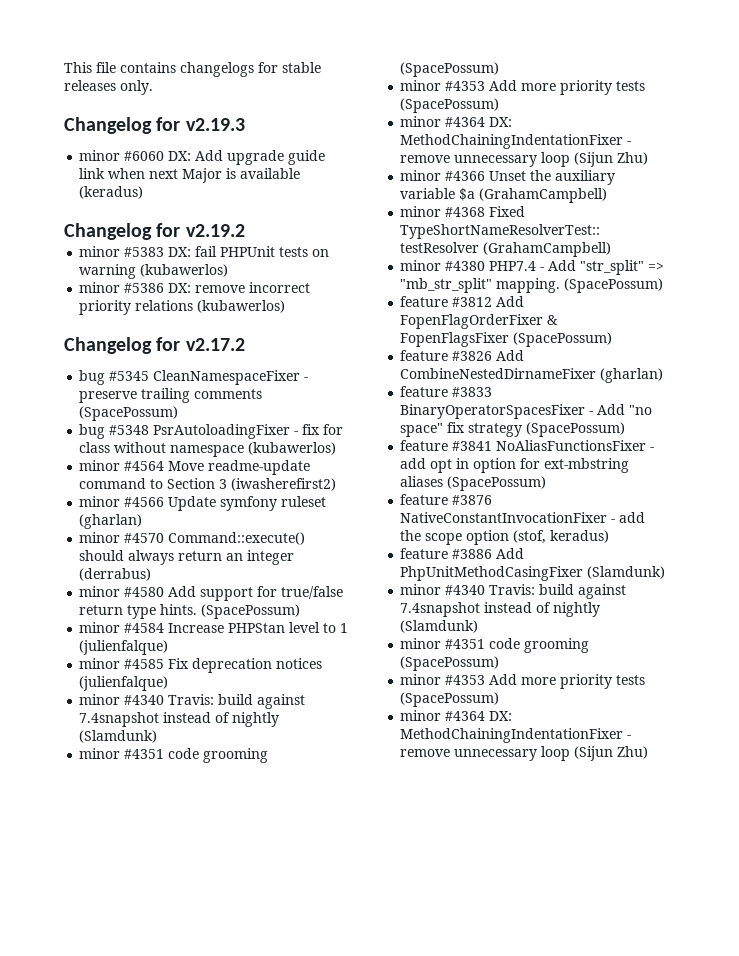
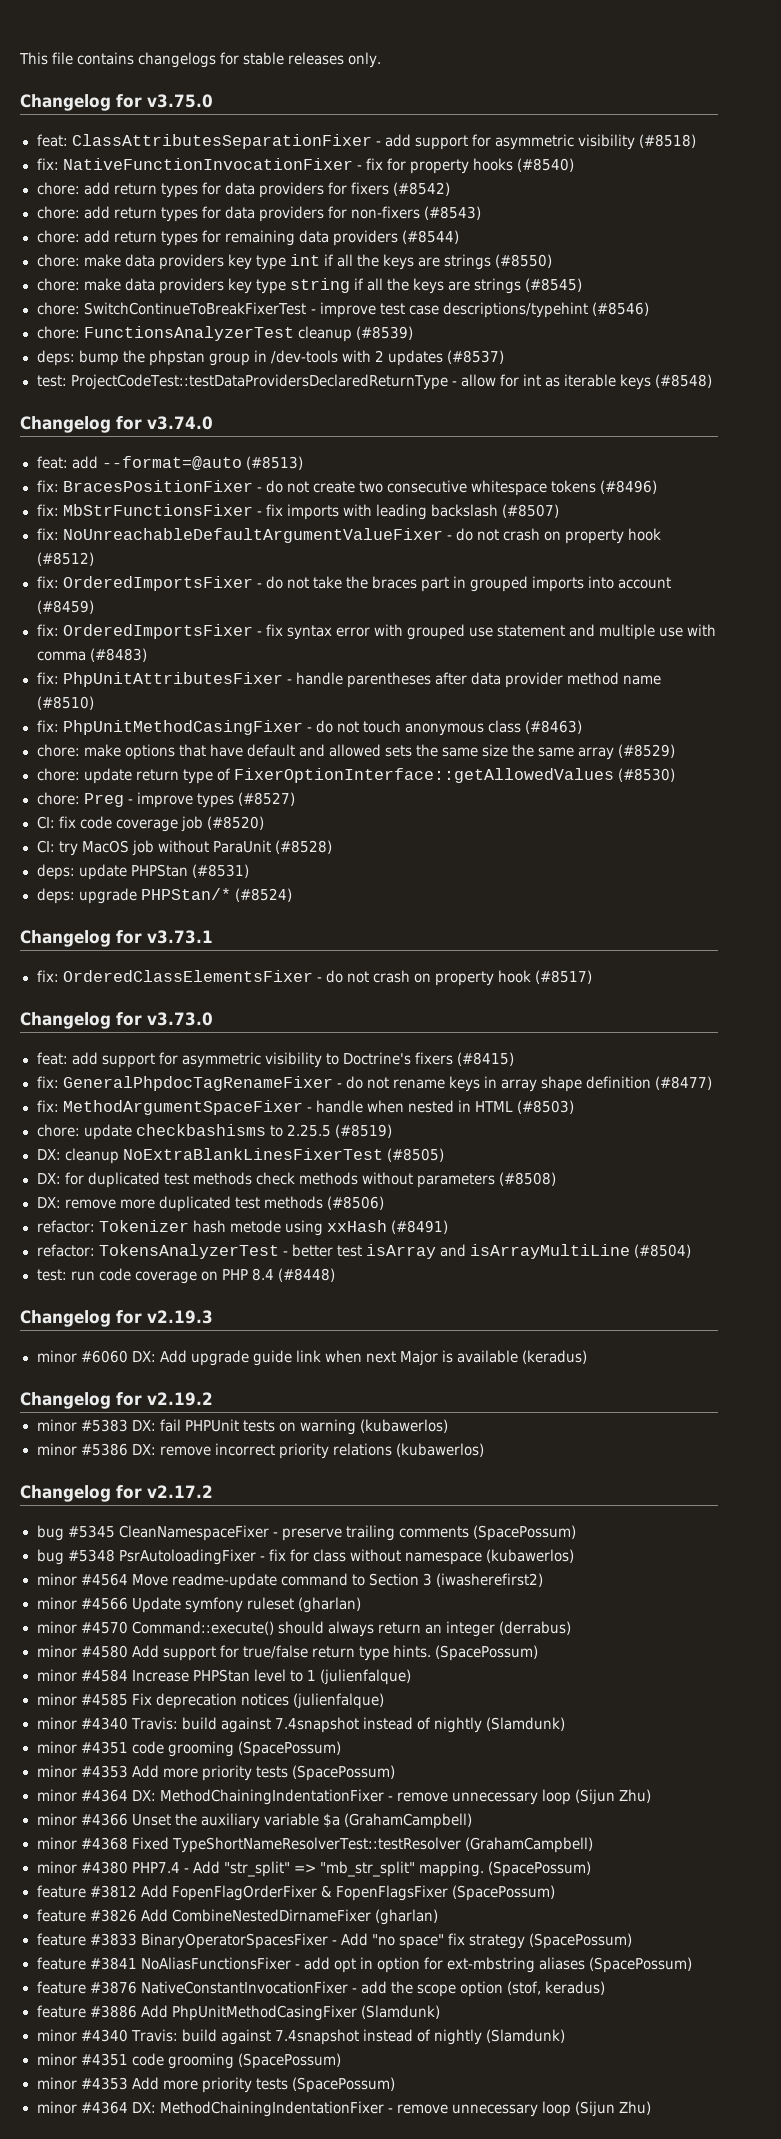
+ Changelog for v3.75.0
+ feat: ClassAttributesSeparationFixer - add support for asymmetric visibility (#8518)
+ fix: NativeFunctionInvocationFixer - fix for property hooks (#8540)
+ chore: add return types for data providers for fixers (#8542)
+ chore: add return types for data providers for non-fixers (#8543)
+ chore: add return types for remaining data providers (#8544)
+ chore: make data providers key type int if all the keys are strings (#8550)
+ chore: make data providers key type string if all the keys are strings (#8545)
+ chore: SwitchContinueToBreakFixerTest - improve test case descriptions/typehint (#8546)
+ chore: FunctionsAnalyzerTest cleanup (#8539)
+ deps: bump the phpstan group in /dev-tools with 2 updates (#8537)
+ test: ProjectCodeTest::testDataProvidersDeclaredReturnType - allow for int as iterable keys (#8548)
+ Changelog for v3.74.0
+ feat: add --format=@auto (#8513)
+ fix: BracesPositionFixer - do not create two consecutive whitespace tokens (#8496)
+ fix: MbStrFunctionsFixer - fix imports with leading backslash (#8507)
+ fix: NoUnreachableDefaultArgumentValueFixer - do not crash on property hook (#8512)
+ fix: OrderedImportsFixer - do not take the braces part in grouped imports into account (#8459)
+ fix: OrderedImportsFixer - fix syntax error with grouped use statement and multiple use with comma (#8483)
+ fix: PhpUnitAttributesFixer - handle parentheses after data provider method name (#8510)
+ fix: PhpUnitMethodCasingFixer - do not touch anonymous class (#8463)
+ chore: make options that have default and allowed sets the same size the same array (#8529)
+ chore: update return type of FixerOptionInterface::getAllowedValues (#8530)
+ chore: Preg - improve types (#8527)
+ CI: fix code coverage job (#8520)
+ CI: try MacOS job without ParaUnit (#8528)
+ deps: update PHPStan (#8531)
+ deps: upgrade PHPStan/* (#8524)
+ Changelog for v3.73.1
+ fix: OrderedClassElementsFixer - do not crash on property hook (#8517)
+ Changelog for v3.73.0
+ feat: add support for asymmetric visibility to Doctrine's fixers (#8415)
+ fix: GeneralPhpdocTagRenameFixer - do not rename keys in array shape definition (#8477)
+ fix: MethodArgumentSpaceFixer - handle when nested in HTML (#8503)
+ chore: update checkbashisms to 2.25.5 (#8519)
+ DX: cleanup NoExtraBlankLinesFixerTest (#8505)
+ DX: for duplicated test methods check methods without parameters (#8508)
+ DX: remove more duplicated test methods (#8506)
+ refactor: Tokenizer hash metode using xxHash (#8491)
+ refactor: TokensAnalyzerTest - better test isArray and isArrayMultiLine (#8504)
+ test: run code coverage on PHP 8.4 (#8448)

